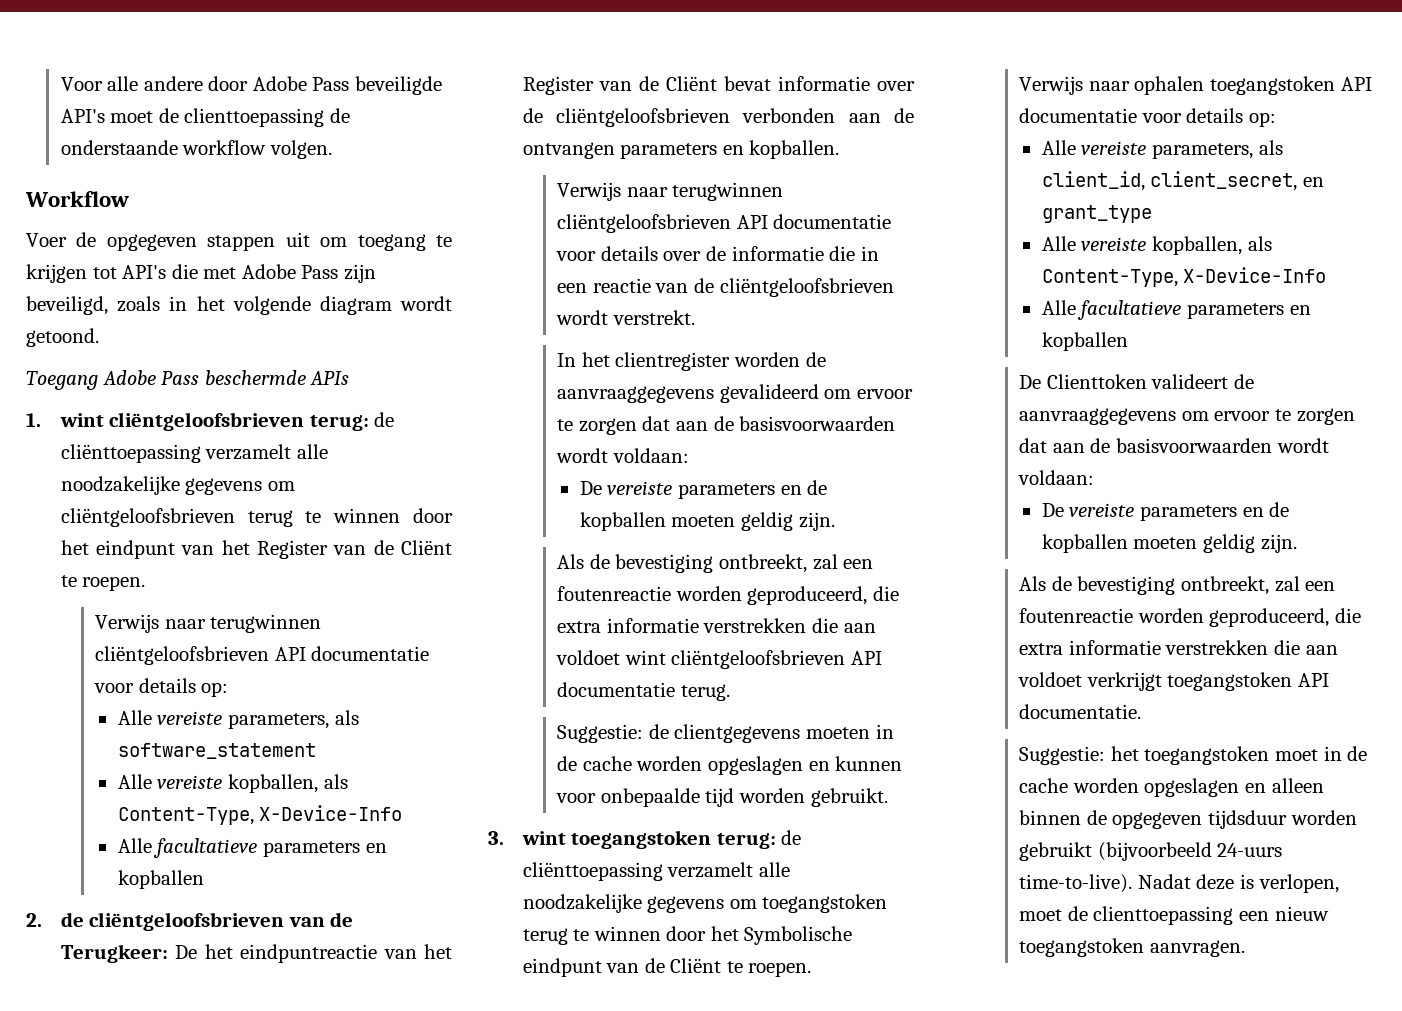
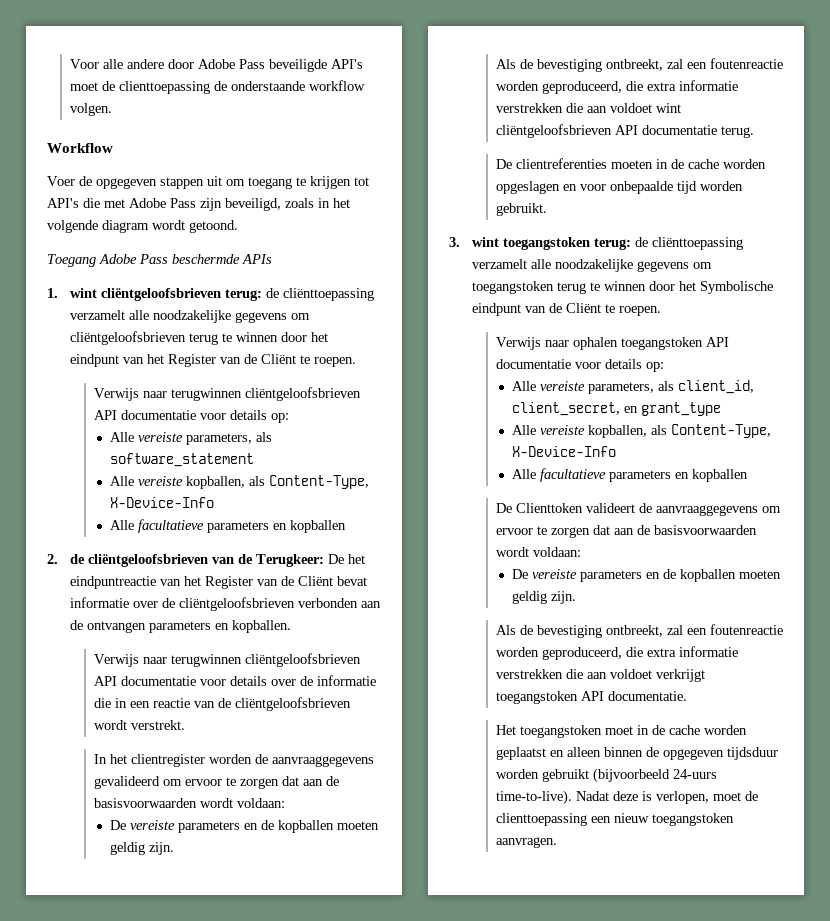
- Suggestie: de clientgegevens moeten in de cache worden opgeslagen en kunnen voor onbepaalde tijd worden gebruikt.
+ De clientreferenties moeten in de cache worden opgeslagen en voor onbepaalde tijd worden gebruikt.
- Suggestie: het toegangstoken moet in de cache worden opgeslagen en alleen binnen de opgegeven tijdsduur worden gebruikt (bijvoorbeeld 24-uurs time-to-live).
+ Het toegangstoken moet in de cache worden geplaatst en alleen binnen de opgegeven tijdsduur worden gebruikt (bijvoorbeeld 24-uurs time-to-live).

